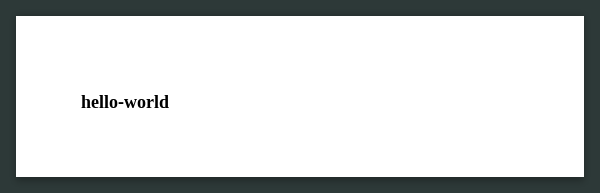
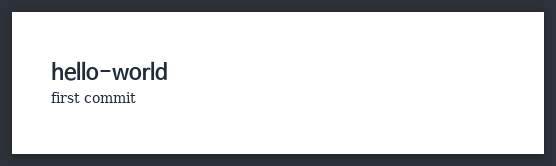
+ first commit

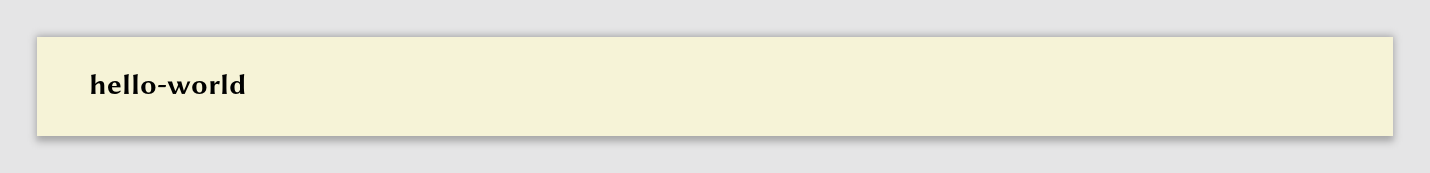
- first commit

